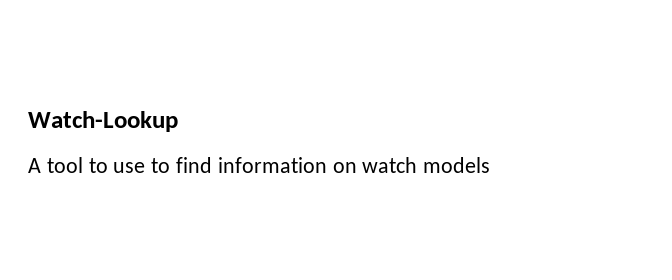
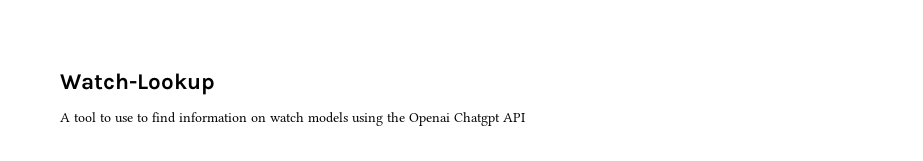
- A tool to use to find information on watch models
+ A tool to use to find information on watch models using the Openai Chatgpt API

